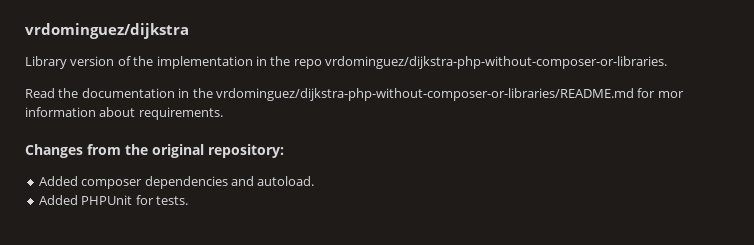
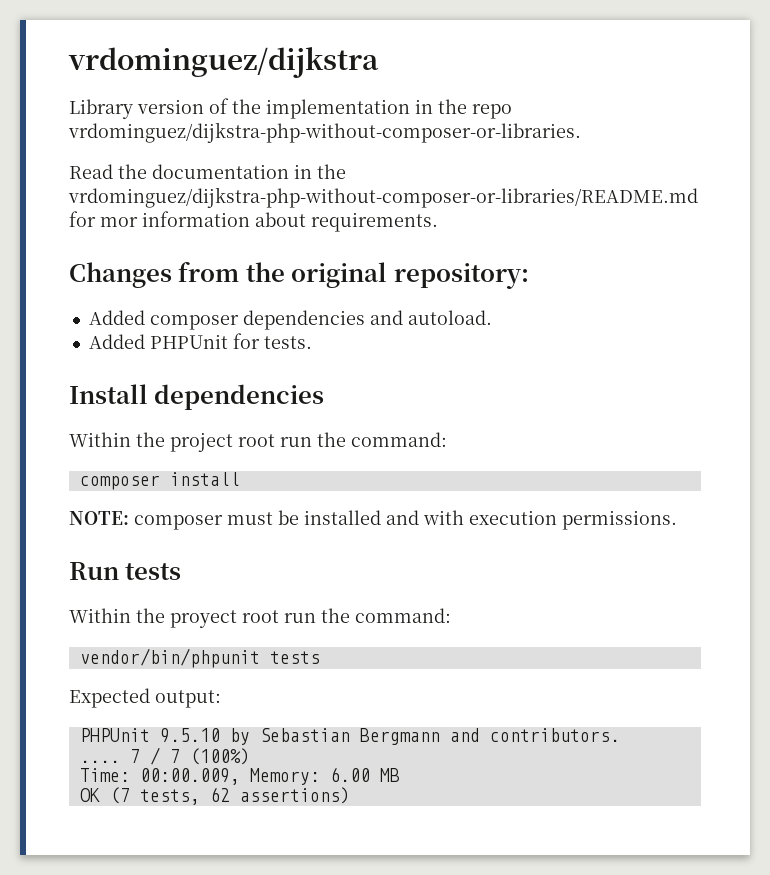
+ Install dependencies
+ Within the project root run the command:
+ composer install
+ NOTE: composer must be installed and with execution permissions.
+ Run tests
+ Within the proyect root run the command:
+ vendor/bin/phpunit tests
+ Expected output:
+ PHPUnit 9.5.10 by Sebastian Bergmann and contributors.
+ .... 7 / 7 (100%)
+ Time: 00:00.009, Memory: 6.00 MB
+ OK (7 tests, 62 assertions)

